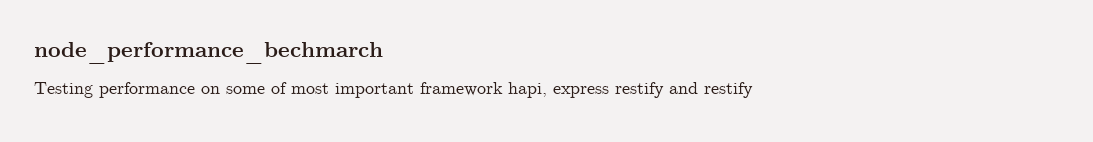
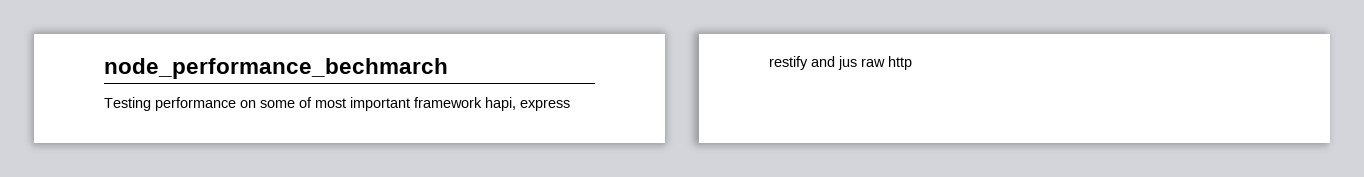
- Testing performance on some of most important framework hapi, express restify and restify
+ Testing performance on some of most important framework hapi, express restify and jus raw http

